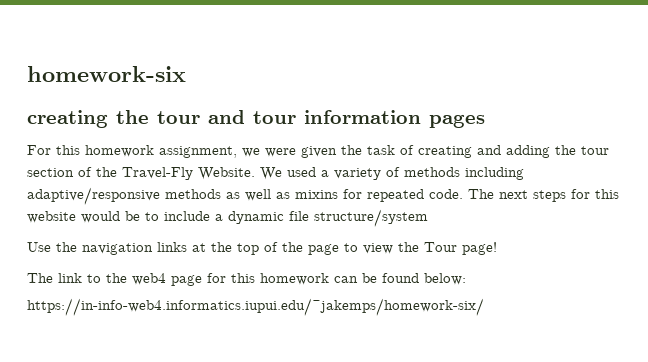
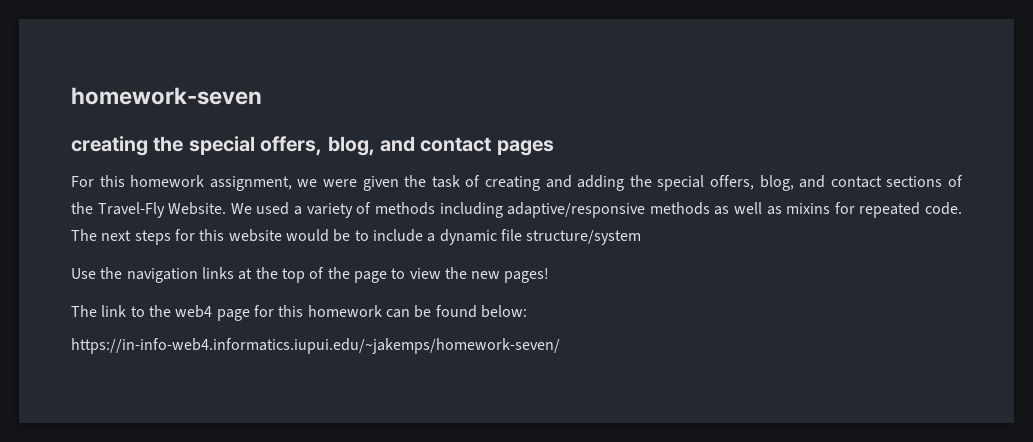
- homework-six
+ homework-seven
- creating the tour and tour information pages
+ creating the special offers, blog, and contact pages
- For this homework assignment, we were given the task of creating and adding the tour section of the Travel-Fly Website.
+ For this homework assignment, we were given the task of creating and adding the special offers, blog, and contact sections of the Travel-Fly Website.
- Use the navigation links at the top of the page to view the Tour page!
+ Use the navigation links at the top of the page to view the new pages!
- https://in-info-web4.informatics.iupui.edu/~jakemps/homework-six/
+ https://in-info-web4.informatics.iupui.edu/~jakemps/homework-seven/

